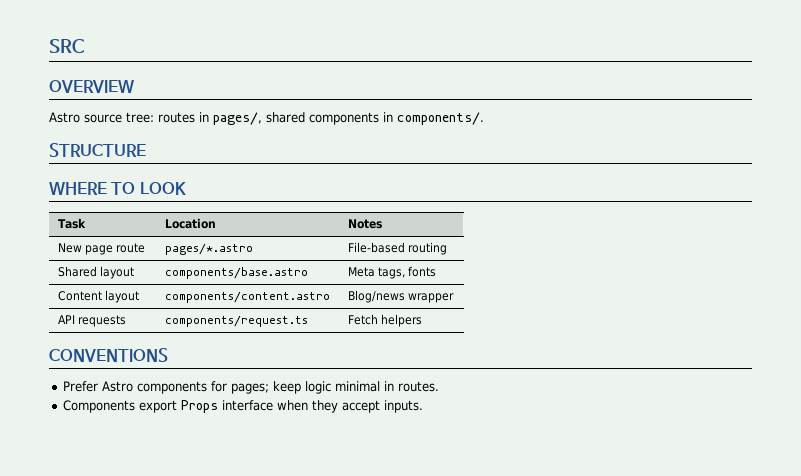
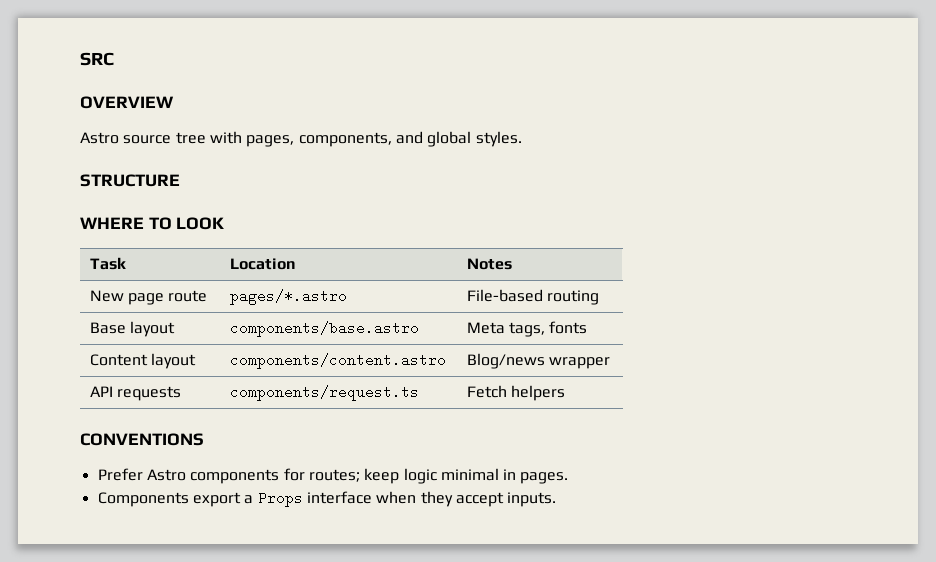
- Astro source tree: routes in pages/, shared components in components/.
+ Astro source tree with pages, components, and global styles.
- Shared layout | components/base.astro | Meta tags, fonts
+ Base layout | components/base.astro | Meta tags, fonts
- Prefer Astro components for pages; keep logic minimal in routes.
+ Prefer Astro components for routes; keep logic minimal in pages.
- Components export Props interface when they accept inputs.
+ Components export a Props interface when they accept inputs.

